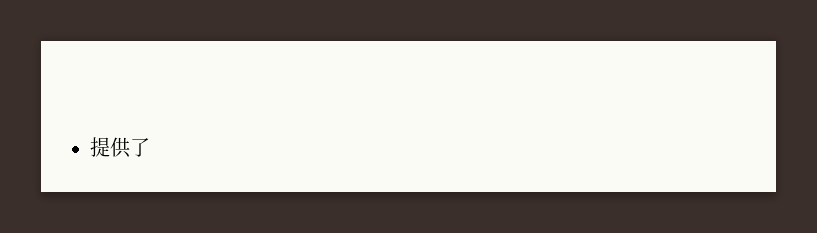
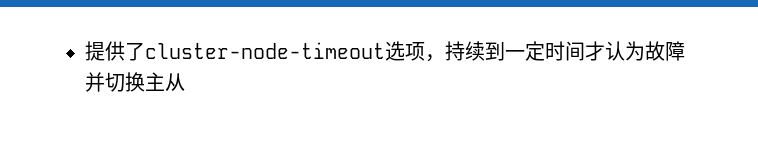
- 提供了
+ 提供了cluster-node-timeout选项，持续到一定时间才认为故障并切换主从

